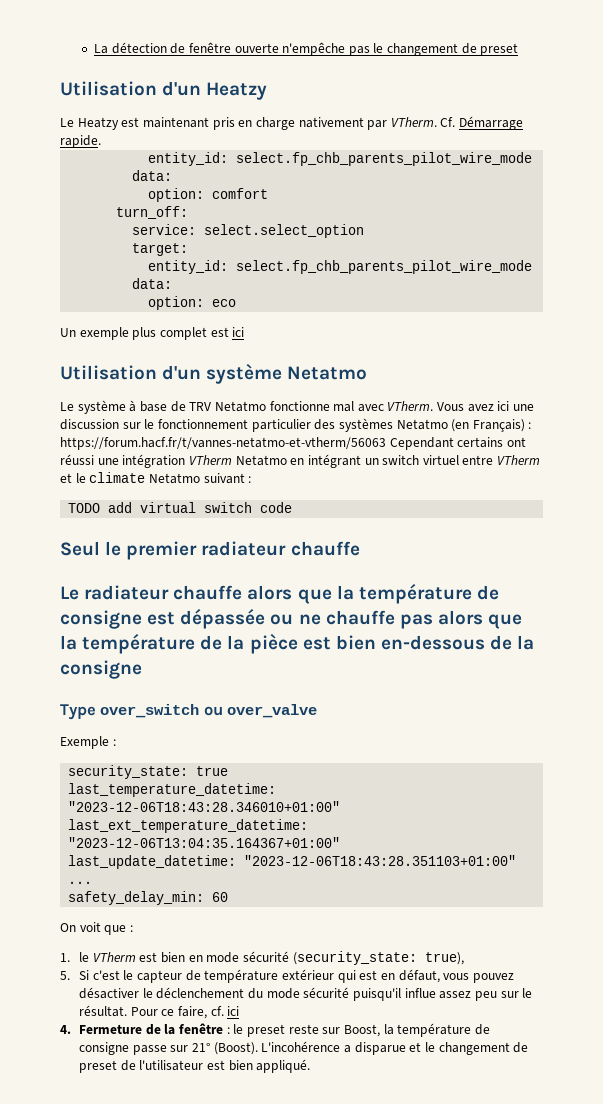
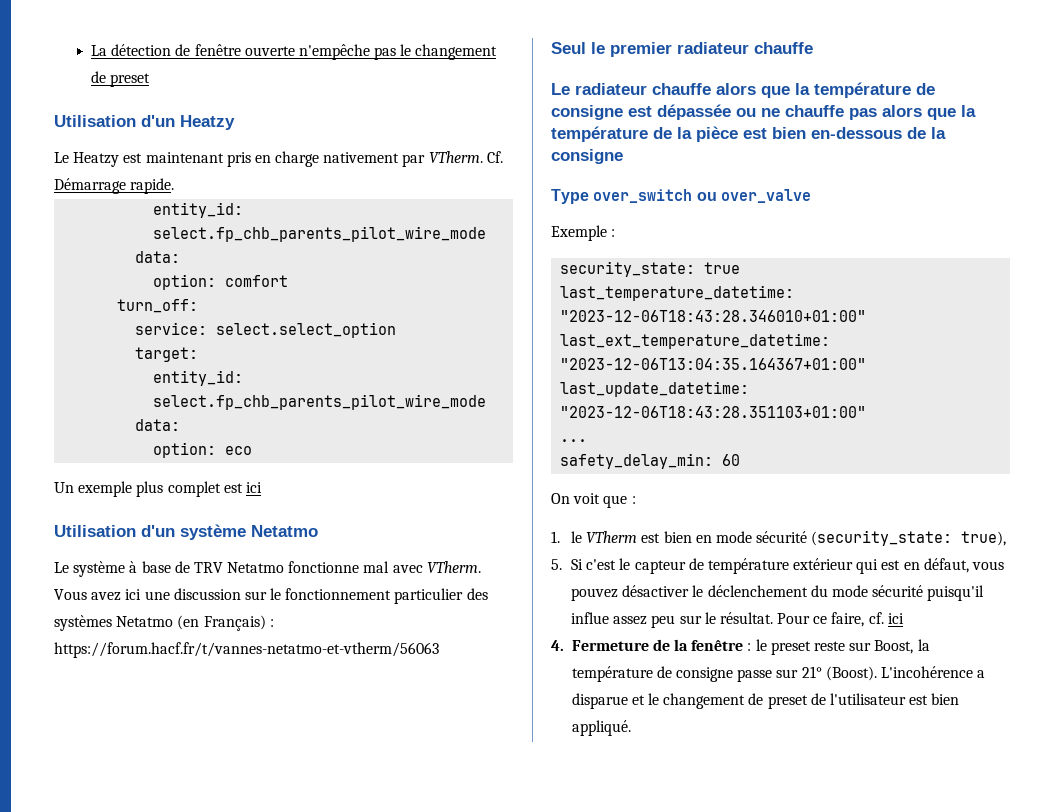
- Vous avez ici une discussion sur le fonctionnement particulier des systèmes Netatmo (en Français) : https://forum.hacf.fr/t/vannes-netatmo-et-vtherm/56063 Cependant certains ont réussi une intégration VTherm Netatmo en intégrant un switch virtuel entre VTherm et le climate Netatmo suivant :
- TODO add virtual switch code
+ Vous avez ici une discussion sur le fonctionnement particulier des systèmes Netatmo (en Français) : https://forum.hacf.fr/t/vannes-netatmo-et-vtherm/56063

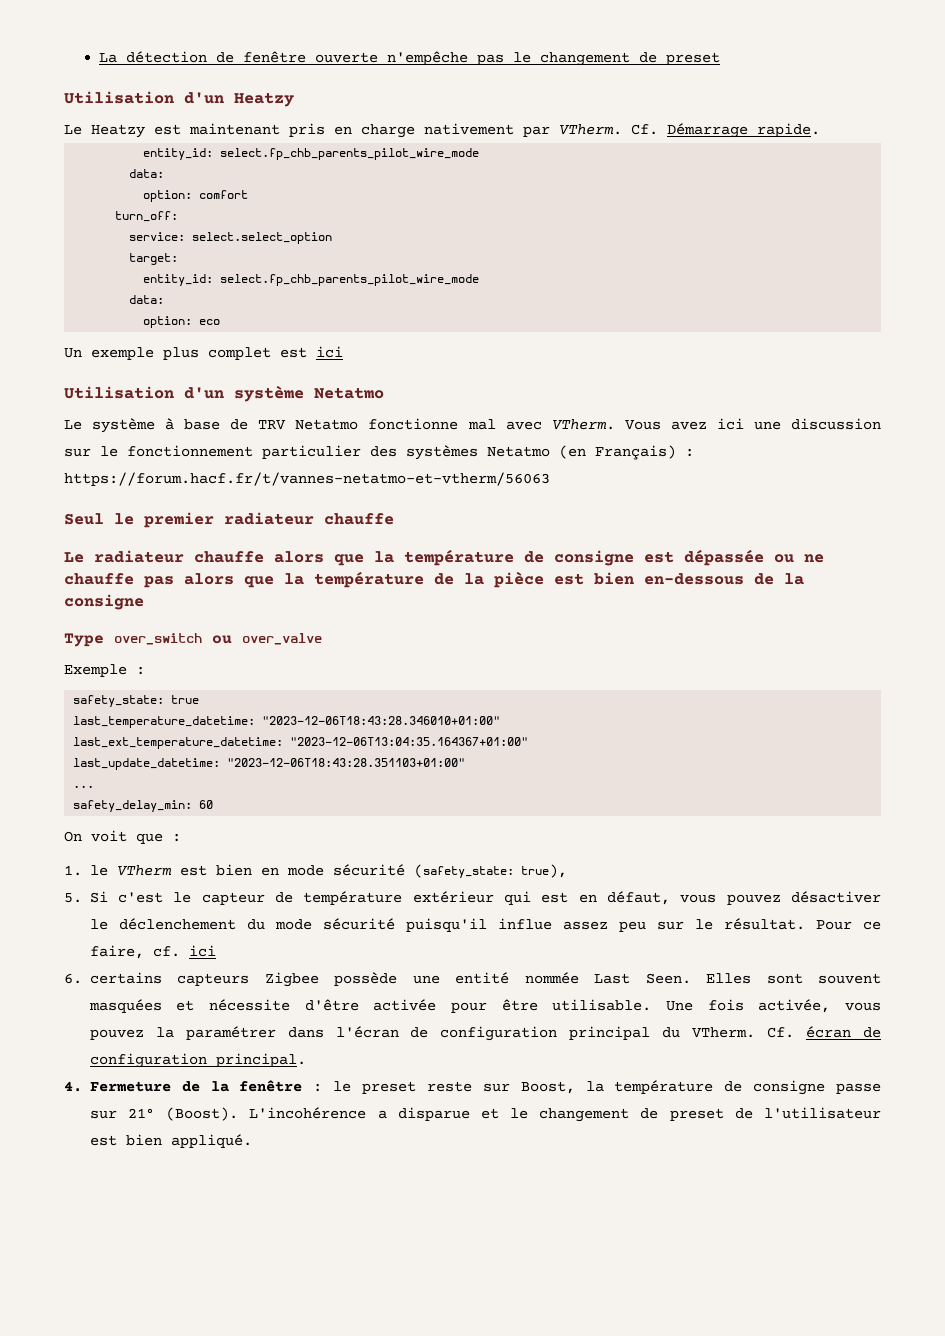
- security_state: true
+ safety_state: true
- 1. le VTherm est bien en mode sécurité (security_state: true),
+ 1. le VTherm est bien en mode sécurité (safety_state: true),
+ 6. certains capteurs Zigbee possède une entité nommée Last Seen. Elles sont souvent masquées et nécessite d'être activée pour être utilisable. Une fois activée, vous pouvez la paramétrer dans l'écran de configuration principal du VTherm. Cf. écran de configuration principal.

